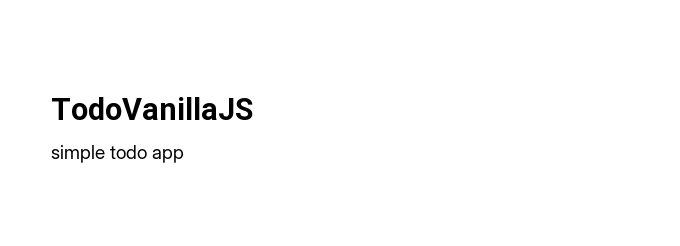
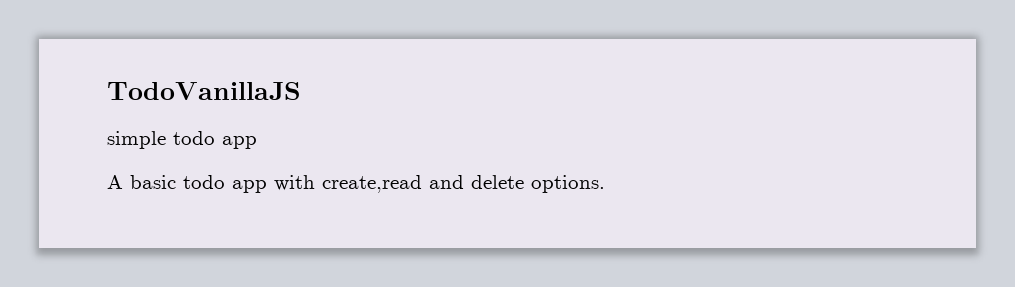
+ A basic todo app with create,read and delete options.

